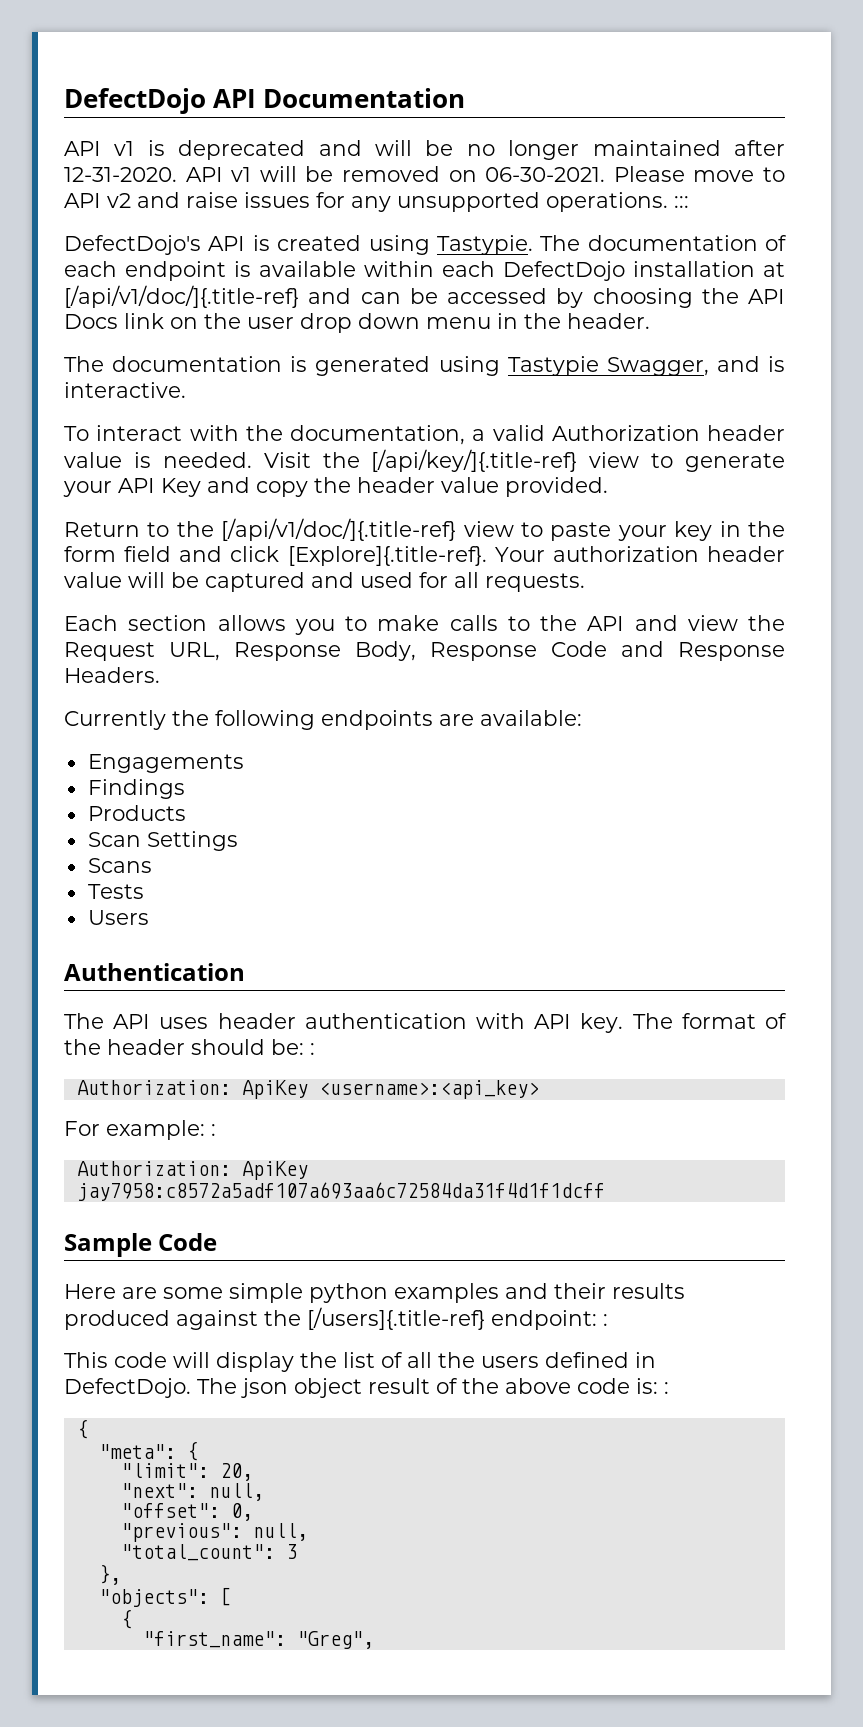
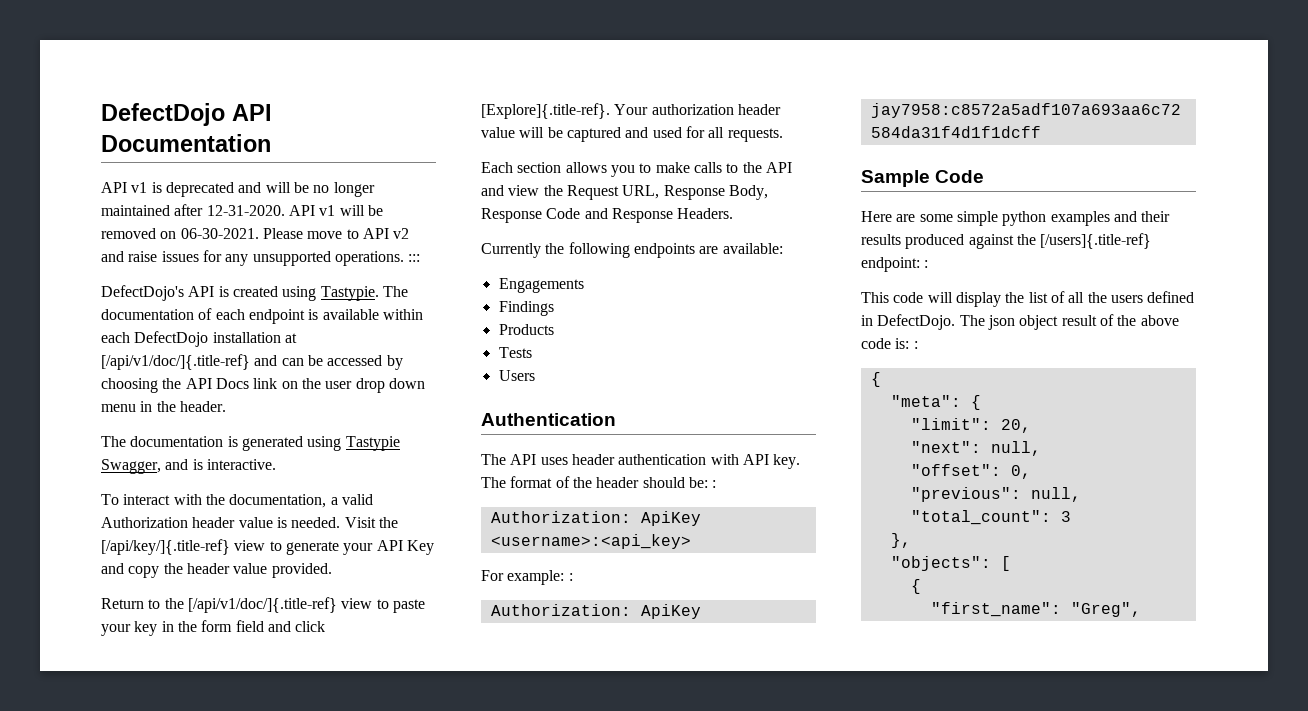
- Scan Settings
- Scans

